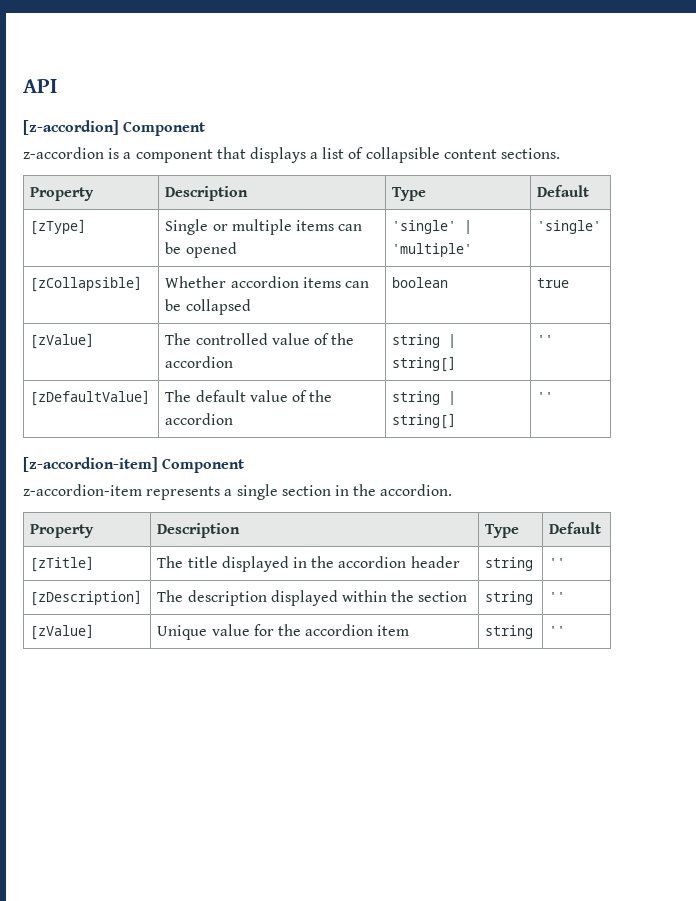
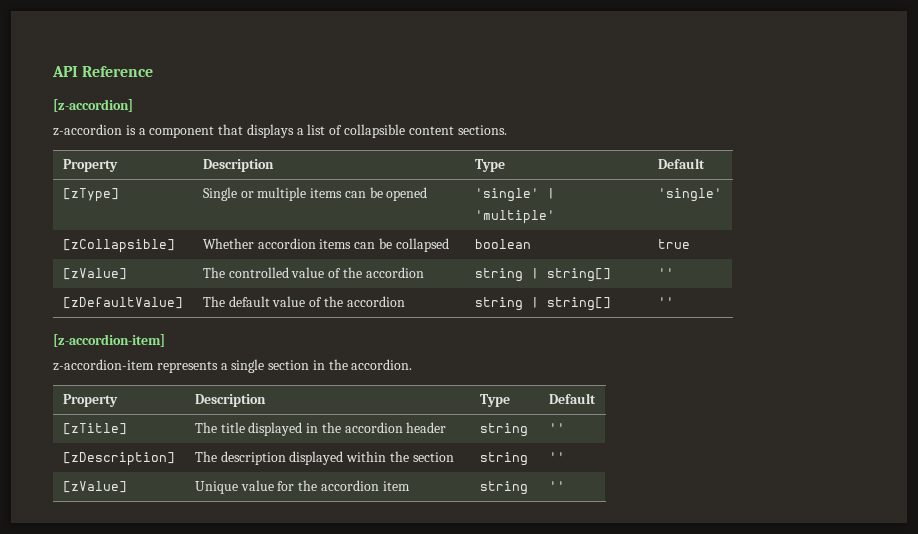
- API
+ API Reference
- [z-accordion] Component
+ [z-accordion]
- [z-accordion-item] Component
+ [z-accordion-item]

